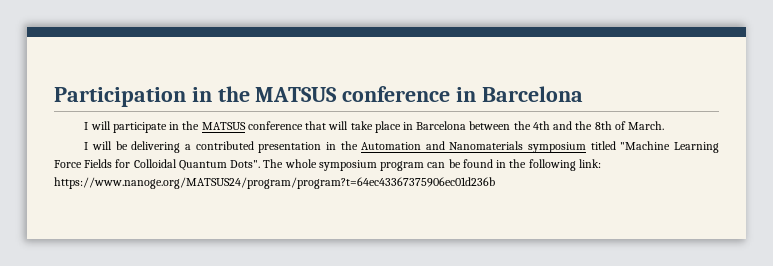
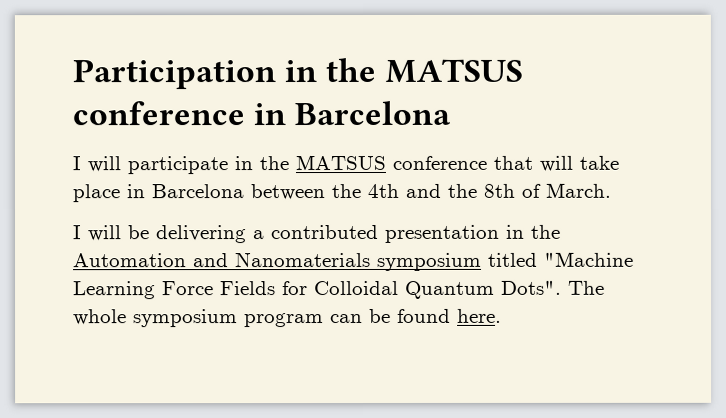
- The whole symposium program can be found in the following link: https://www.nanoge.org/MATSUS24/program/program?t=64ec43367375906ec01d236b
+ The whole symposium program can be found here.

